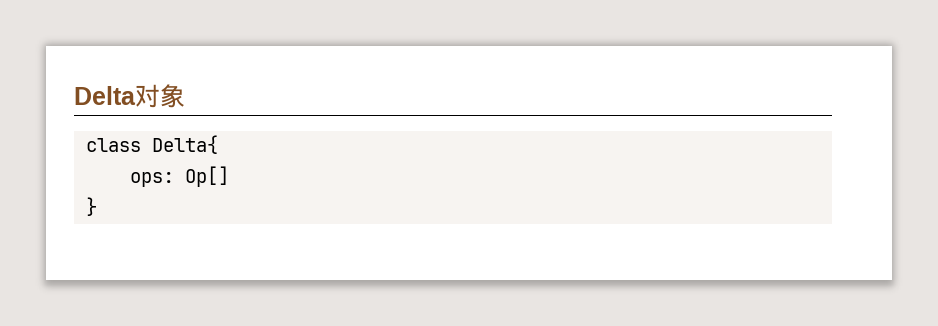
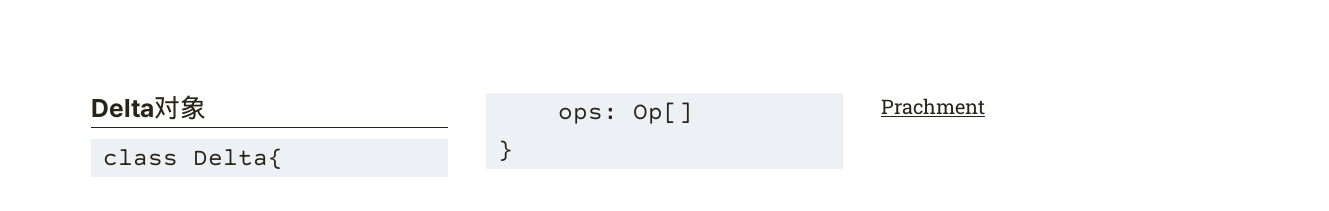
+ Prachment

